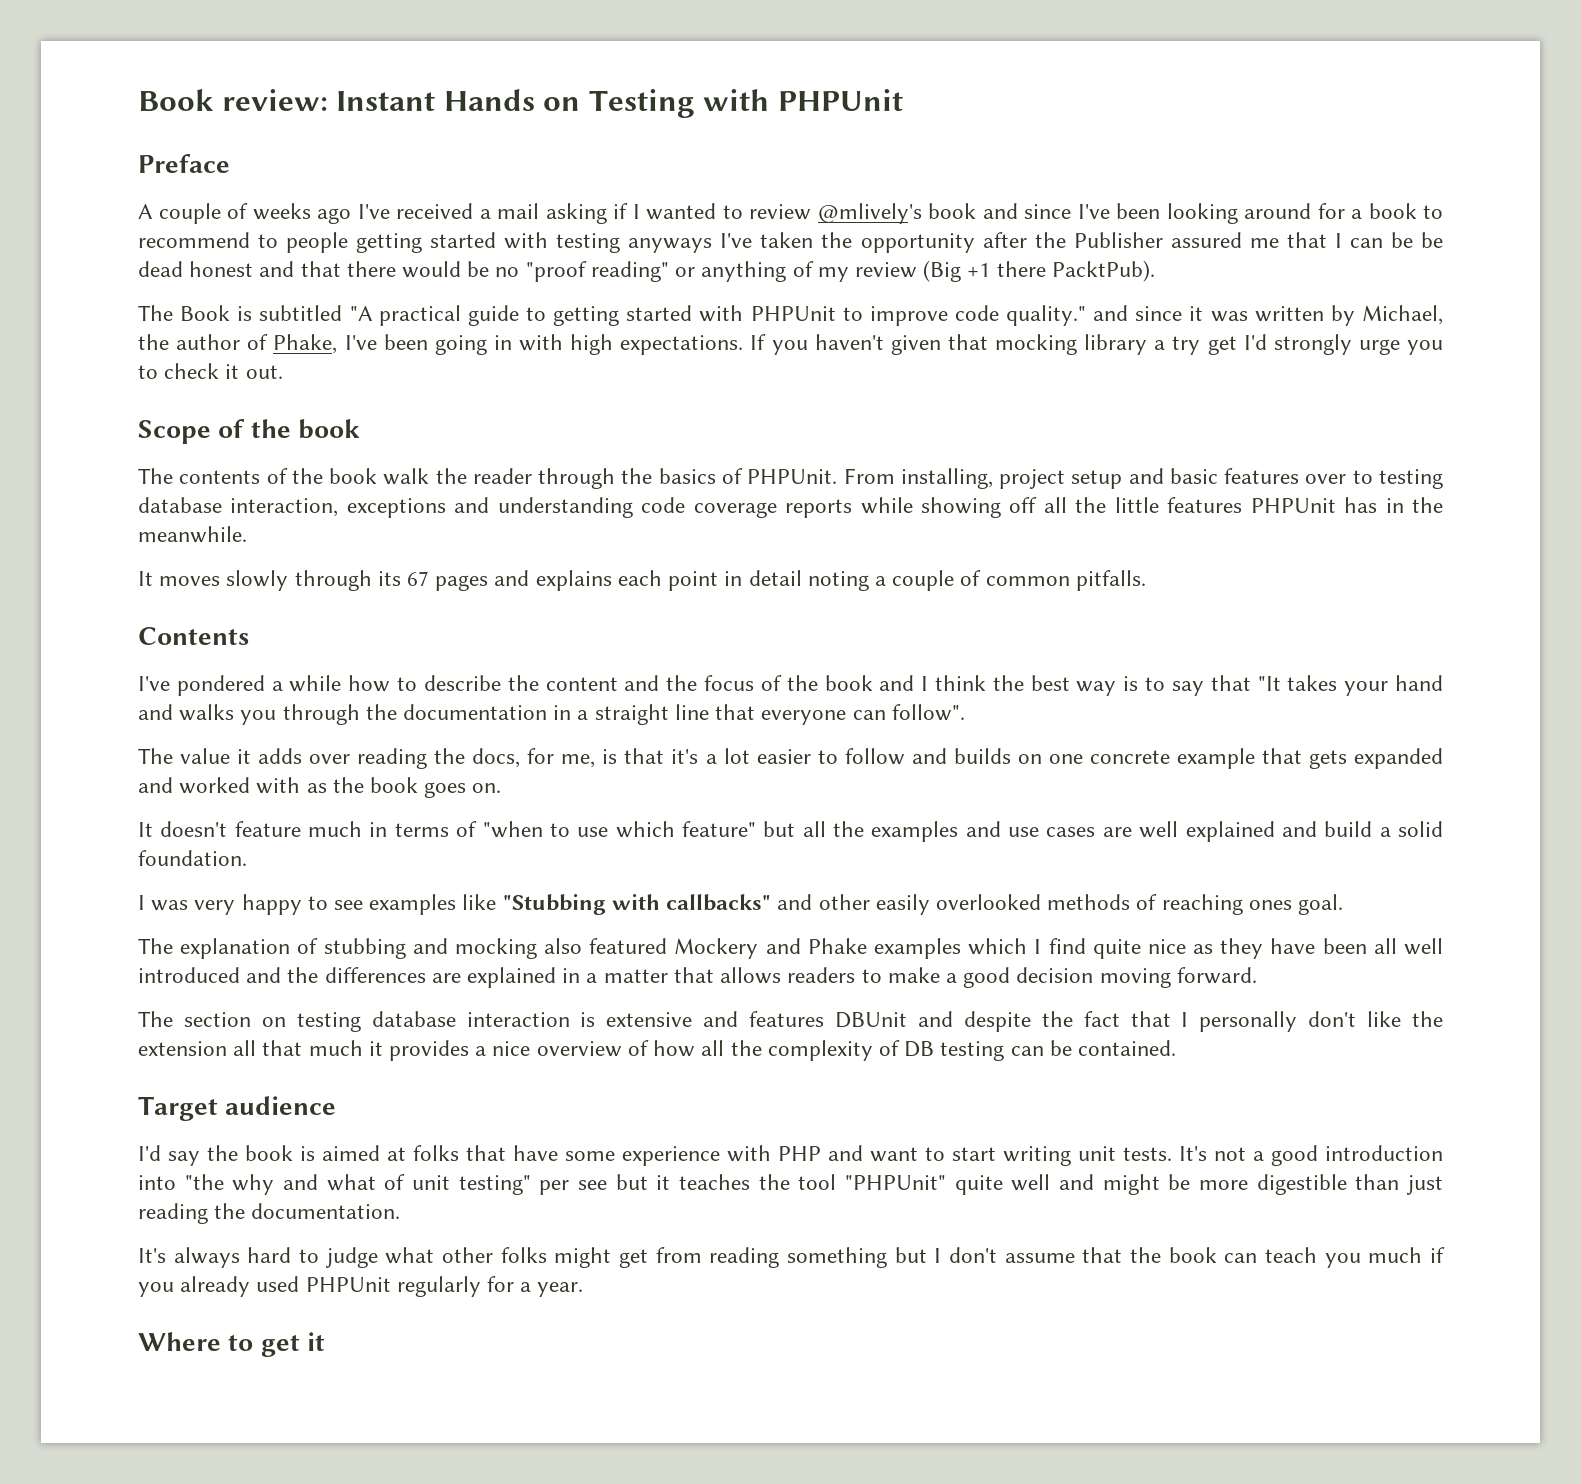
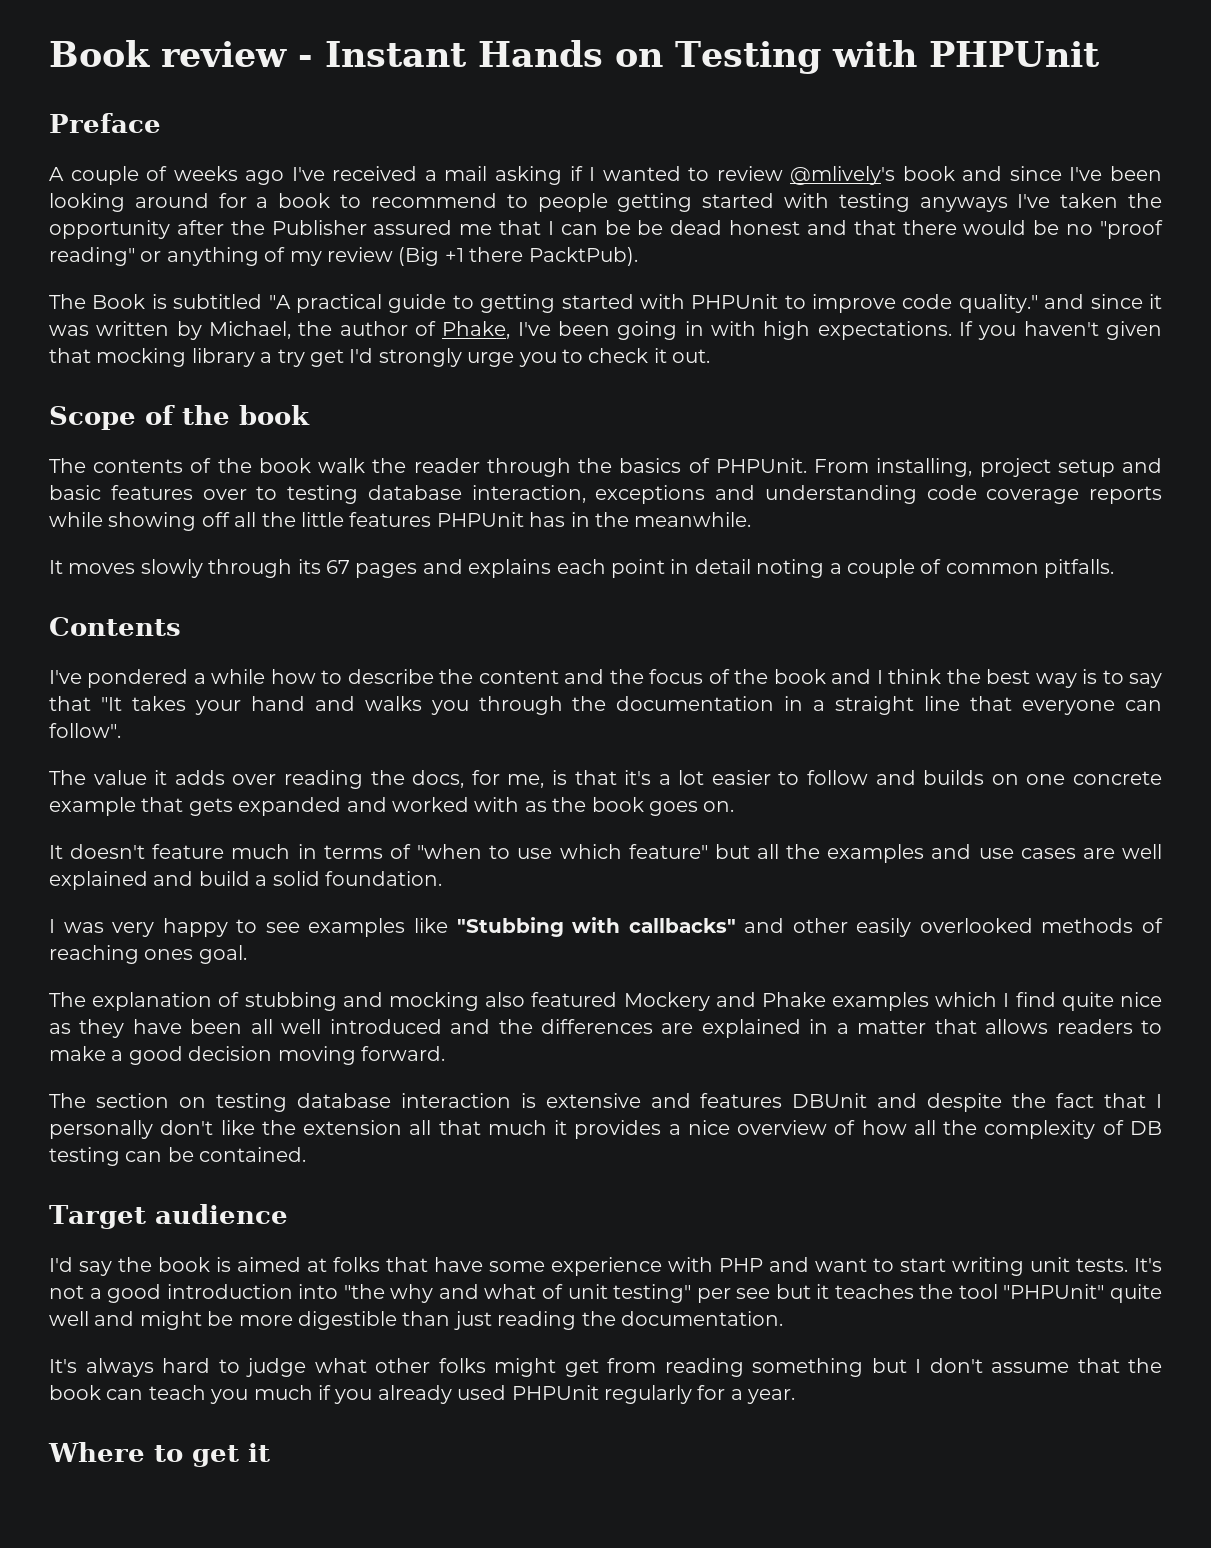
- Book review: Instant Hands on Testing with PHPUnit
+ Book review - Instant Hands on Testing with PHPUnit

